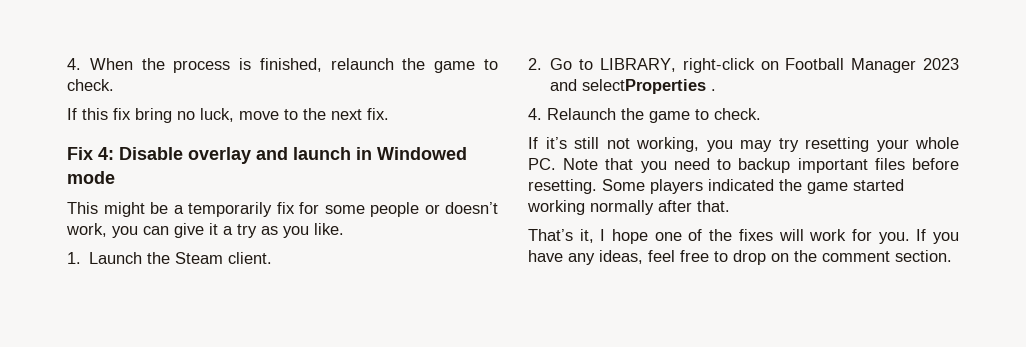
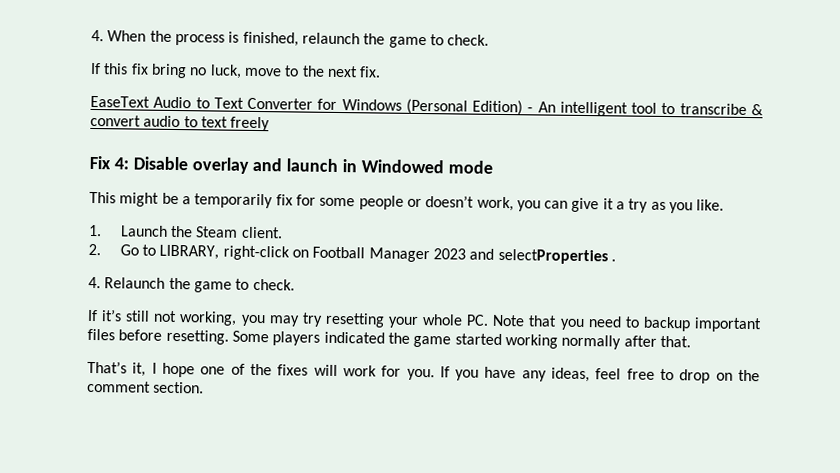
+ EaseText Audio to Text Converter for Windows (Personal Edition) - An intelligent tool to transcribe & convert audio to text freely

